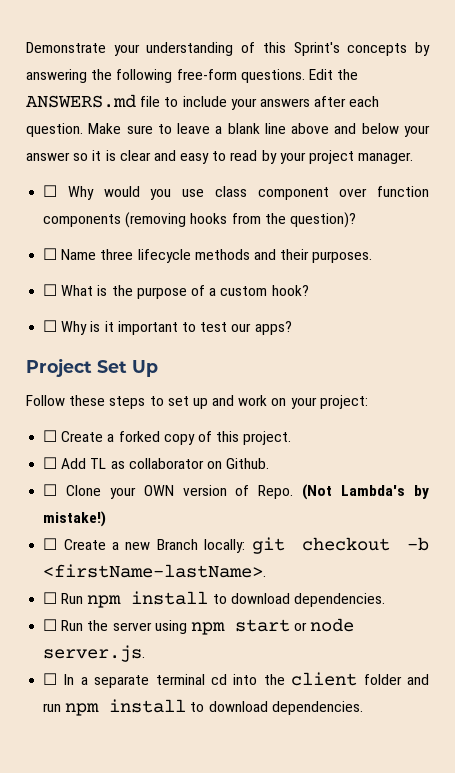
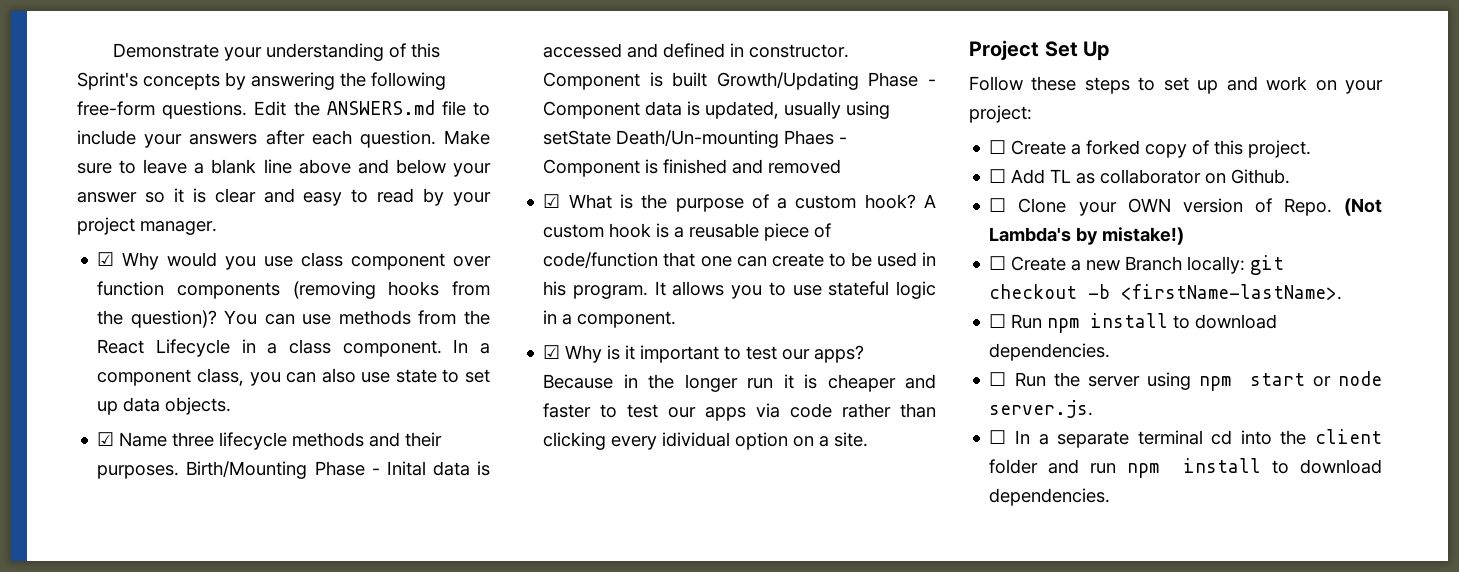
- ☐ Why would you use class component over function components (removing hooks from the question)?
- ☐ Name three lifecycle methods and their purposes.
- ☐ What is the purpose of a custom hook?
- ☐ Why is it important to test our apps?
+ ☑ Why would you use class component over function components (removing hooks from the question)? You can use methods from the React Lifecycle in a class component. In a component class, you can also use state to set up data objects.
+ ☑ Name three lifecycle methods and their purposes. Birth/Mounting Phase - Inital data is accessed and defined in constructor. Component is built Growth/Updating Phase - Component data is updated, usually using setState Death/Un-mounting Phaes - Component is finished and removed
+ ☑ What is the purpose of a custom hook? A custom hook is a reusable piece of code/function that one can create to be used in his program. It allows you to use stateful logic in a component.
+ ☑ Why is it important to test our apps? Because in the longer run it is cheaper and faster to test our apps via code rather than clicking every idividual option on a site.

